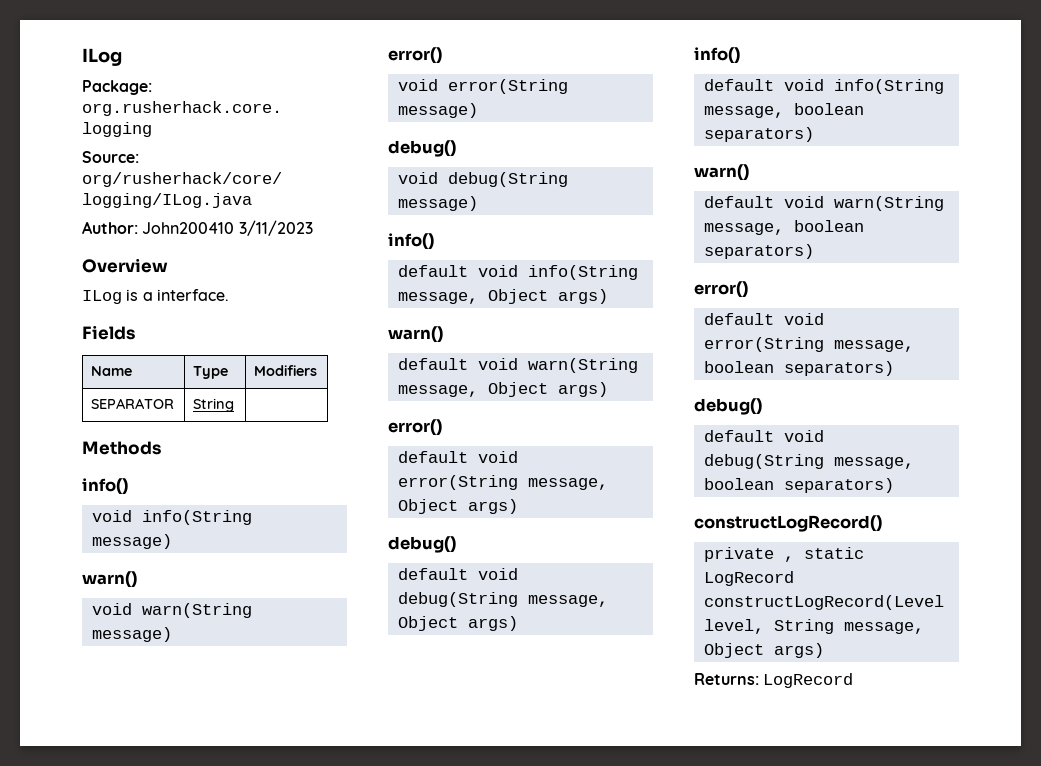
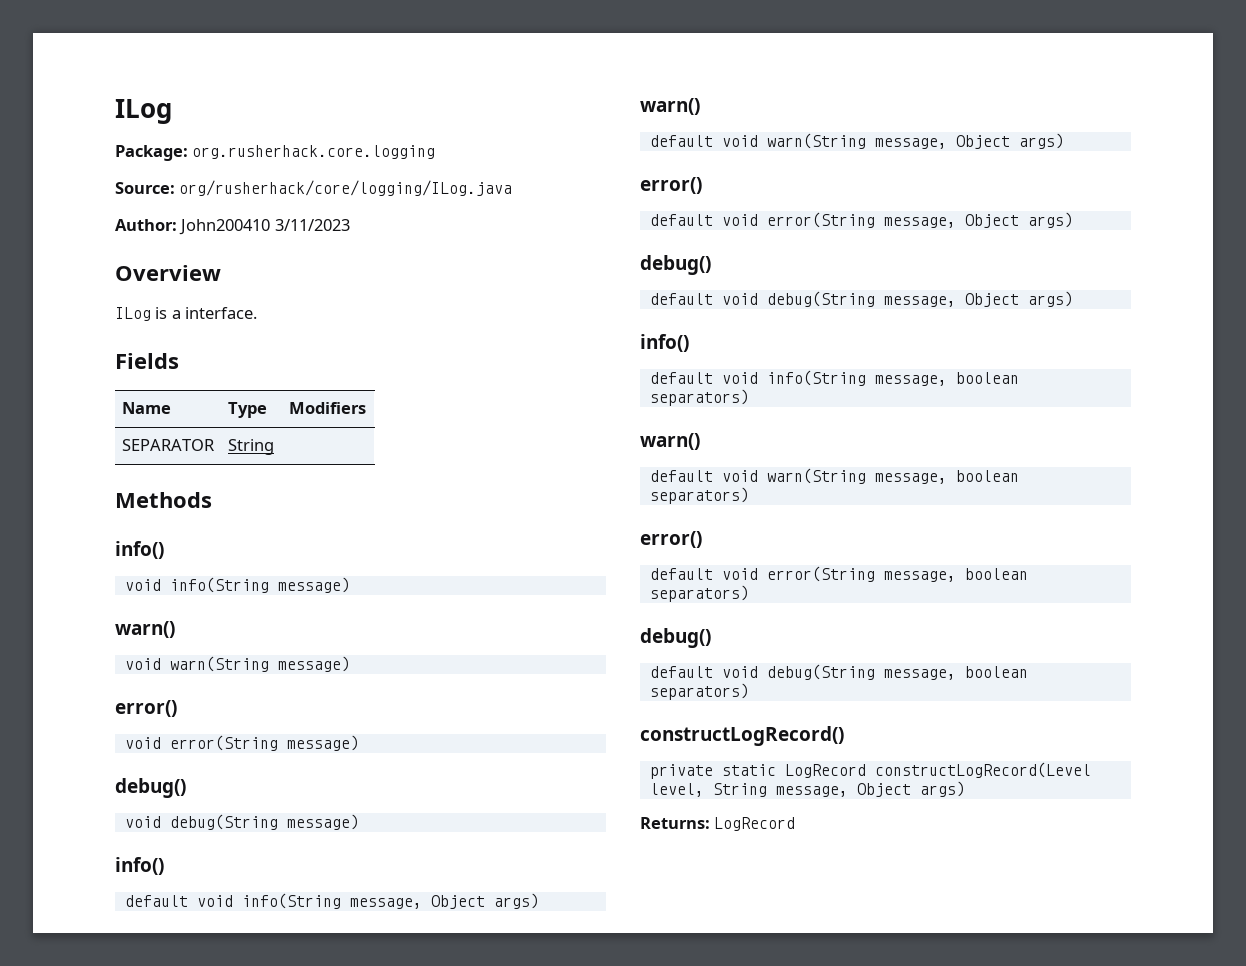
- private , static LogRecord constructLogRecord(Level level, String message, Object args)
+ private static LogRecord constructLogRecord(Level level, String message, Object args)

